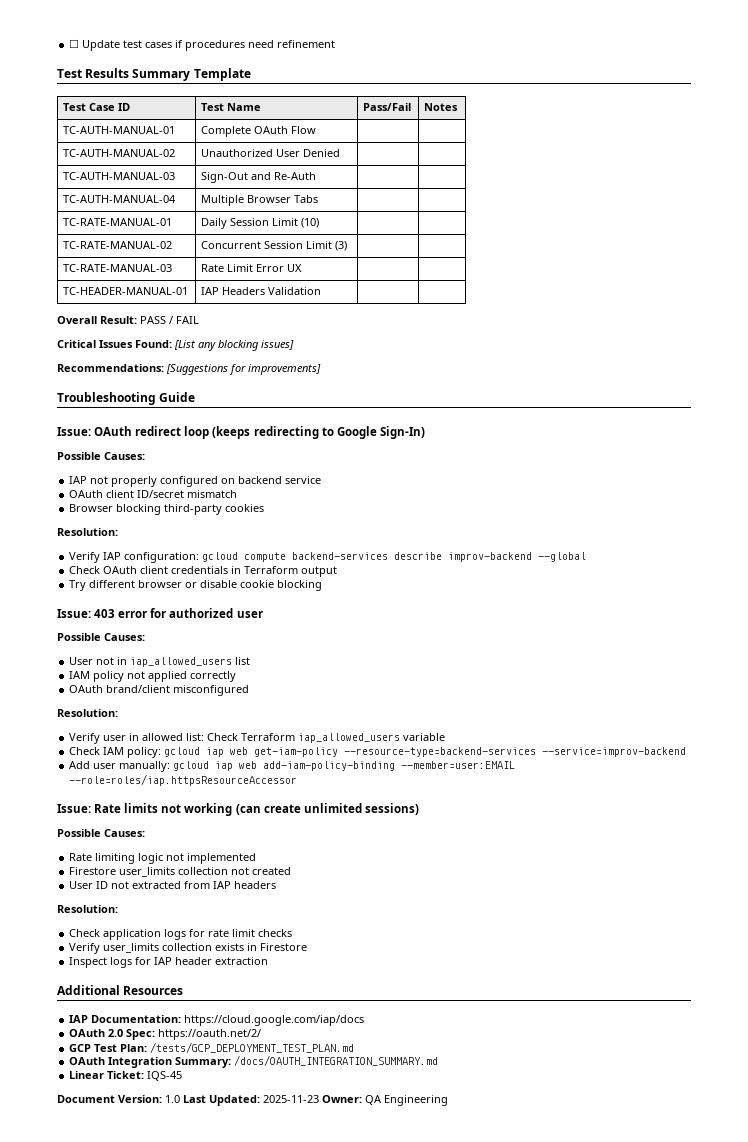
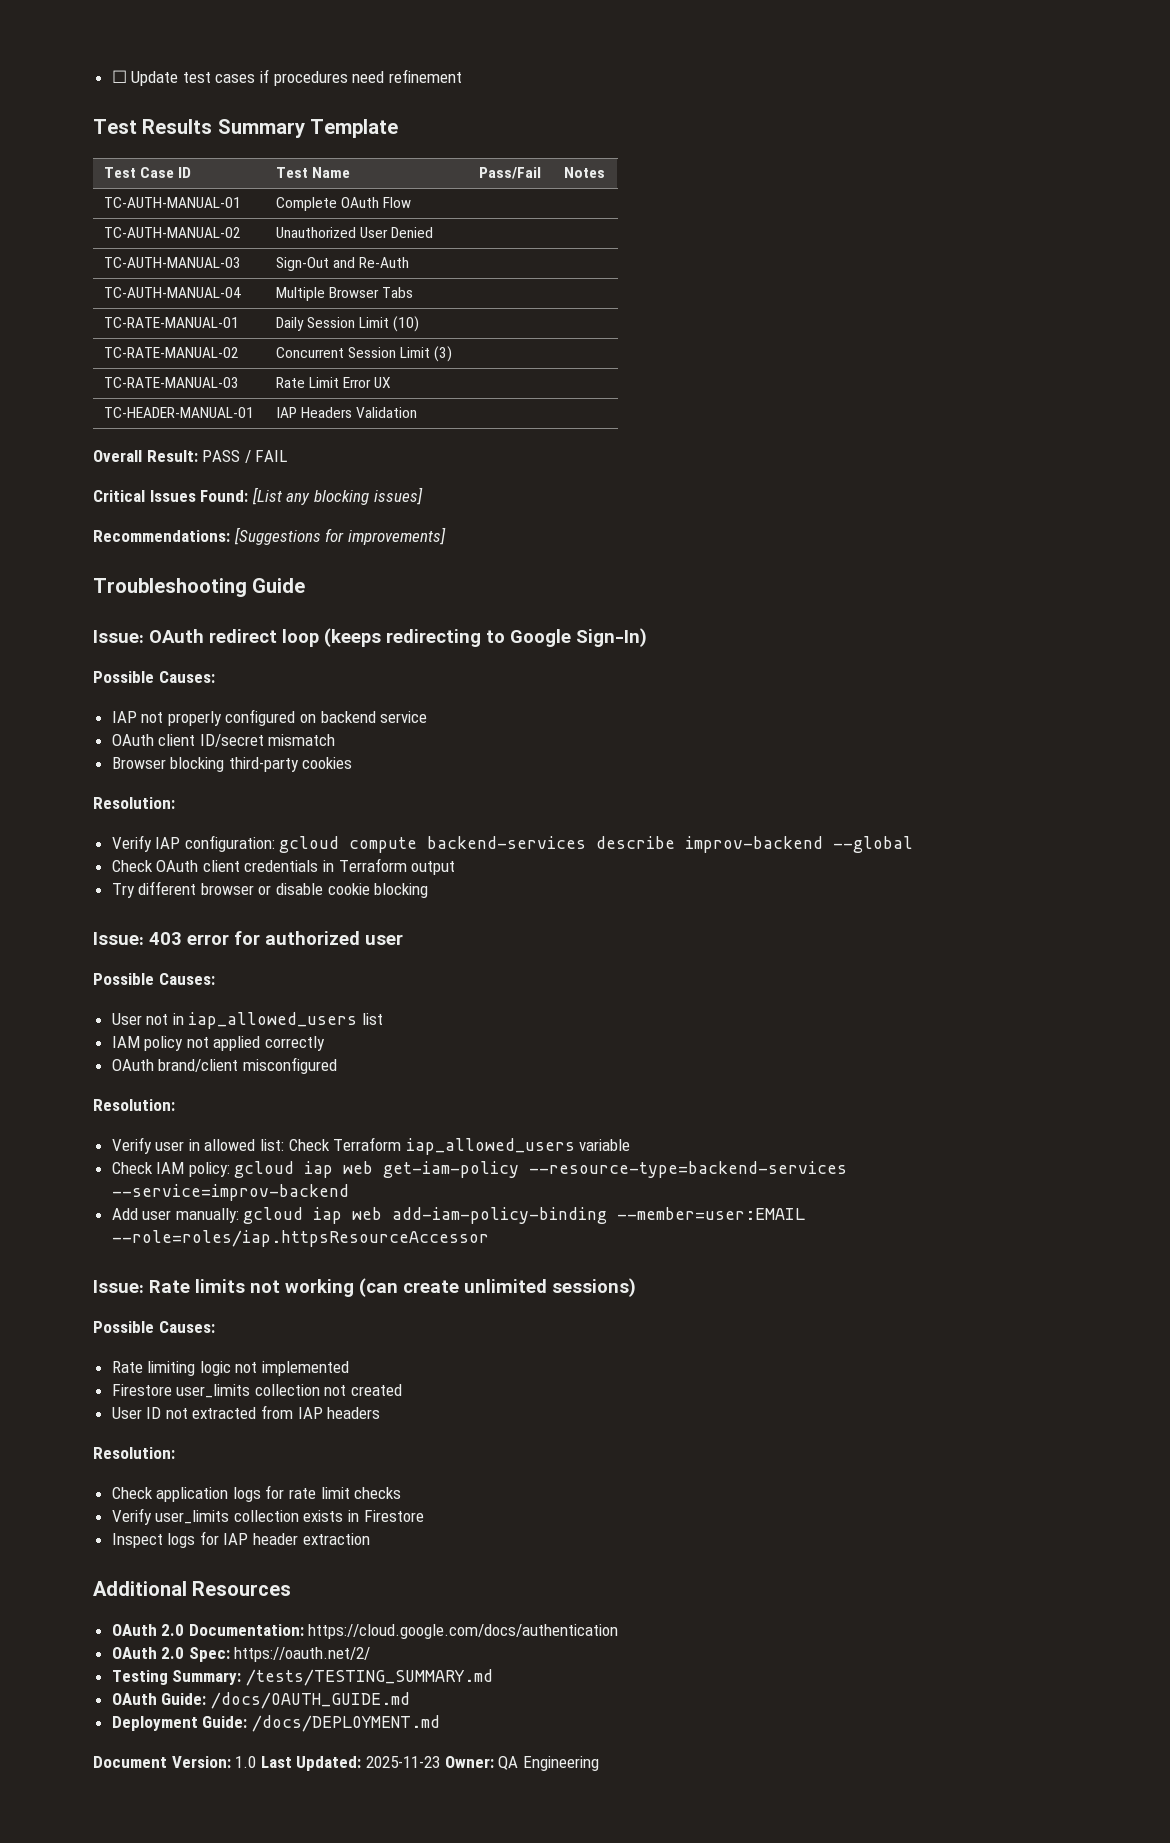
- IAP Documentation: https://cloud.google.com/iap/docs
+ OAuth 2.0 Documentation: https://cloud.google.com/docs/authentication
- GCP Test Plan: /tests/GCP_DEPLOYMENT_TEST_PLAN.md
- OAuth Integration Summary: /docs/OAUTH_INTEGRATION_SUMMARY.md
- Linear Ticket: IQS-45
+ Testing Summary: /tests/TESTING_SUMMARY.md
+ OAuth Guide: /docs/OAUTH_GUIDE.md
+ Deployment Guide: /docs/DEPLOYMENT.md

